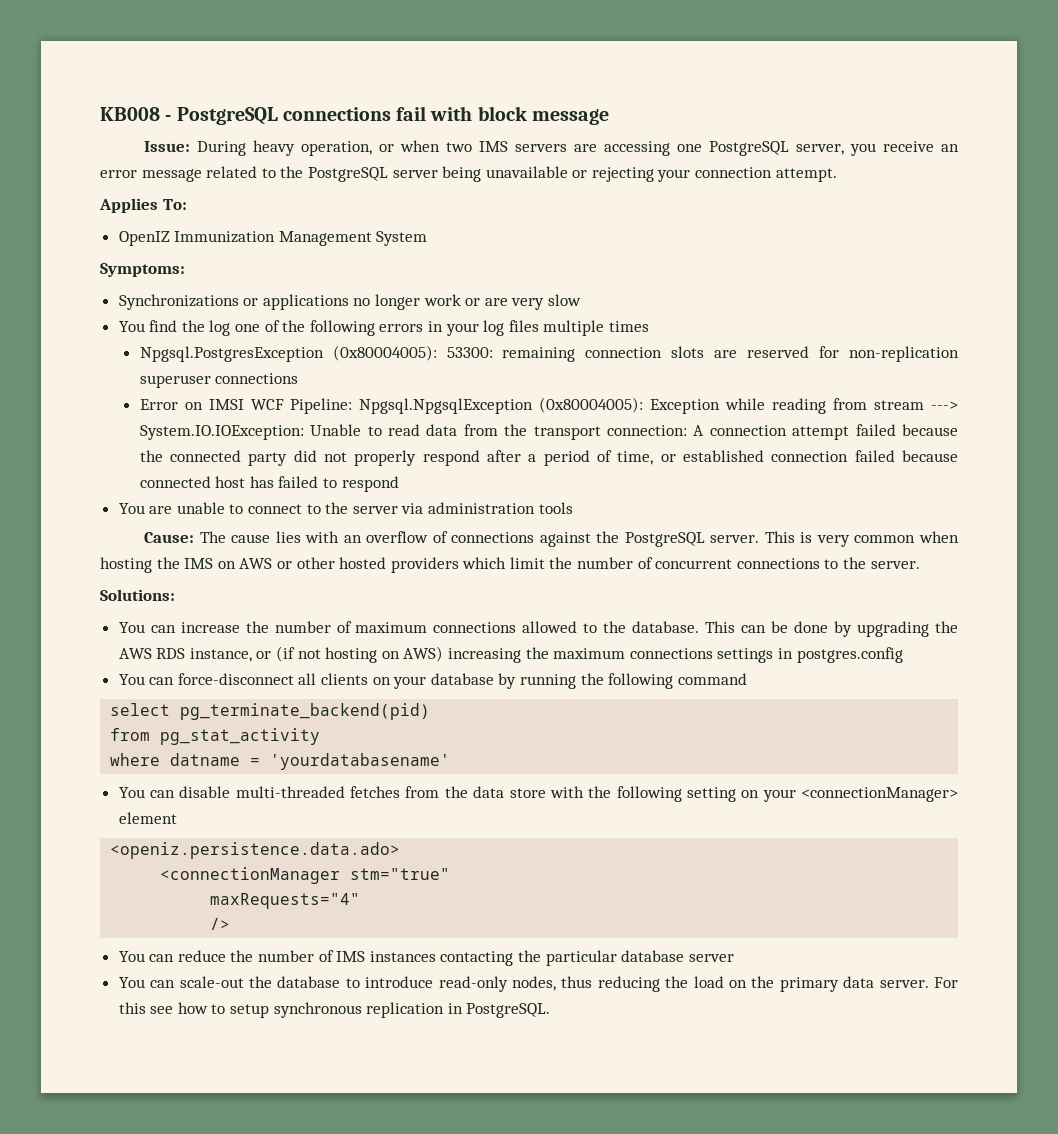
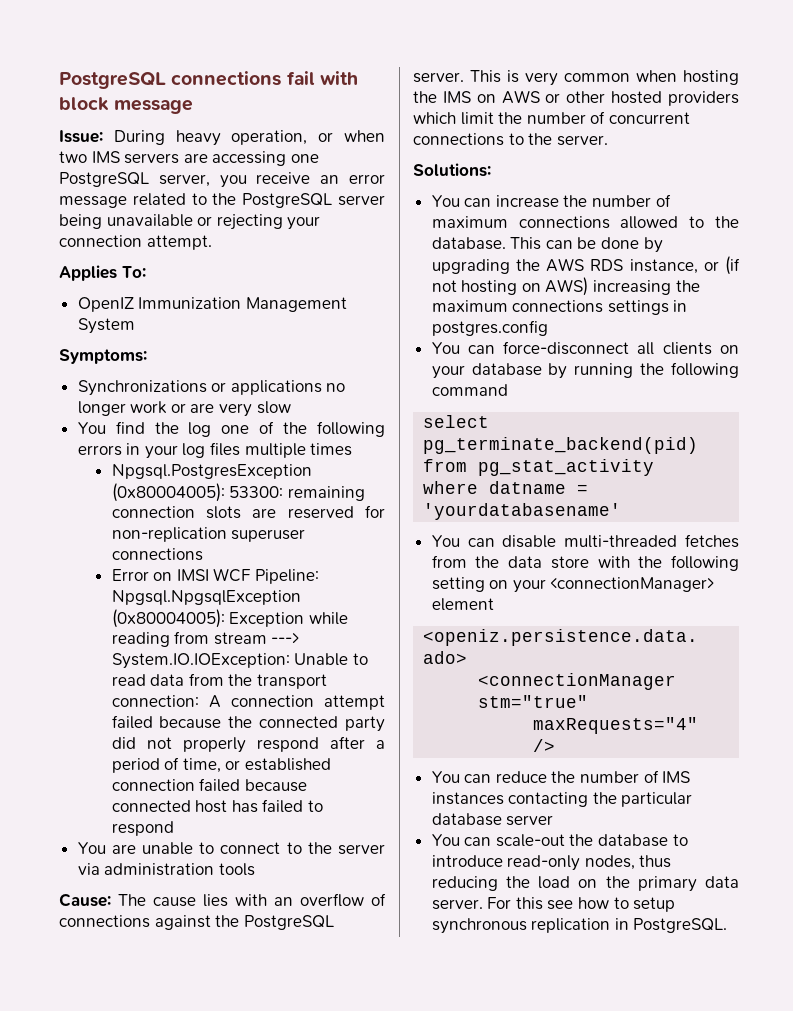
- KB008 - PostgreSQL connections fail with block message
+ PostgreSQL connections fail with block message

